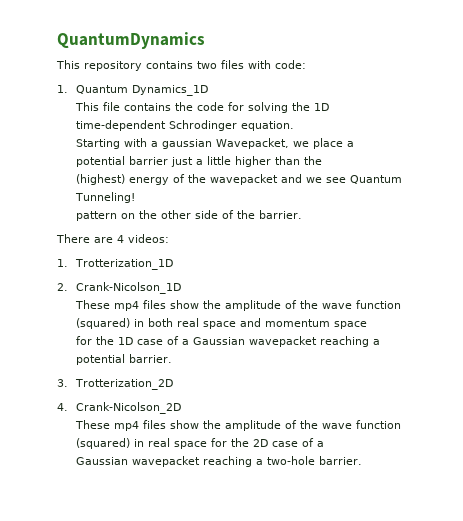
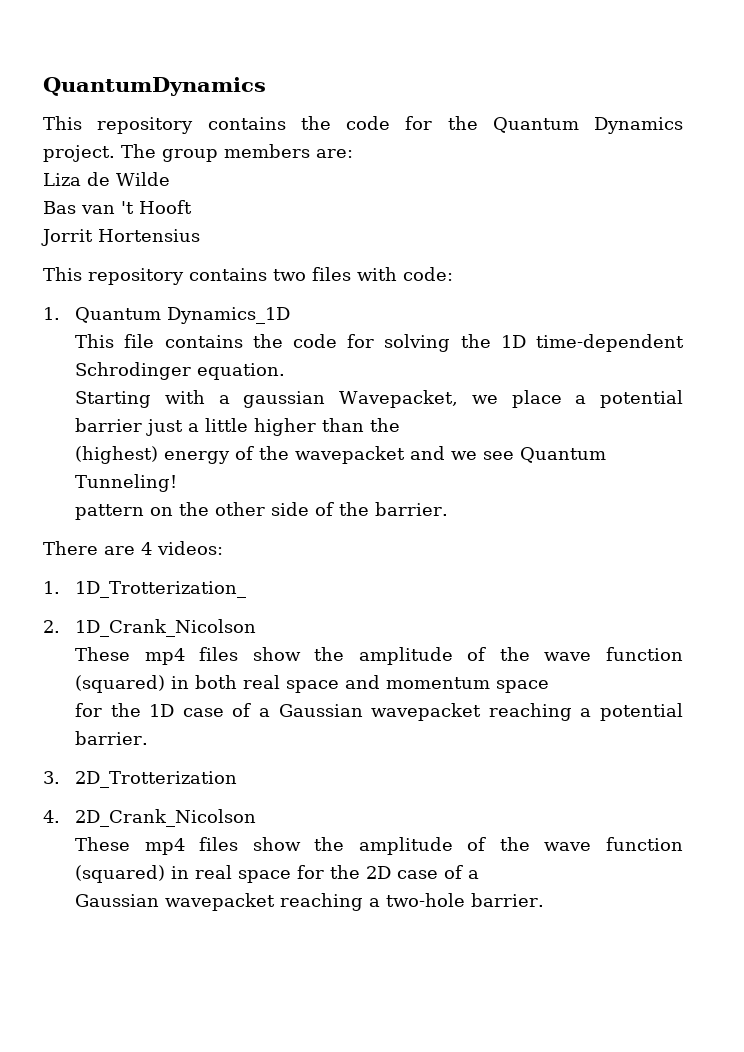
+ This repository contains the code for the Quantum Dynamics project. The group members are:
+ Liza de Wilde
+ Bas van 't Hooft
+ Jorrit Hortensius
- 1. Trotterization_1D
+ 1. 1D_Trotterization_
- 2. Crank-Nicolson_1D
+ 2. 1D_Crank_Nicolson
- 3. Trotterization_2D
+ 3. 2D_Trotterization
- 4. Crank-Nicolson_2D
+ 4. 2D_Crank_Nicolson

